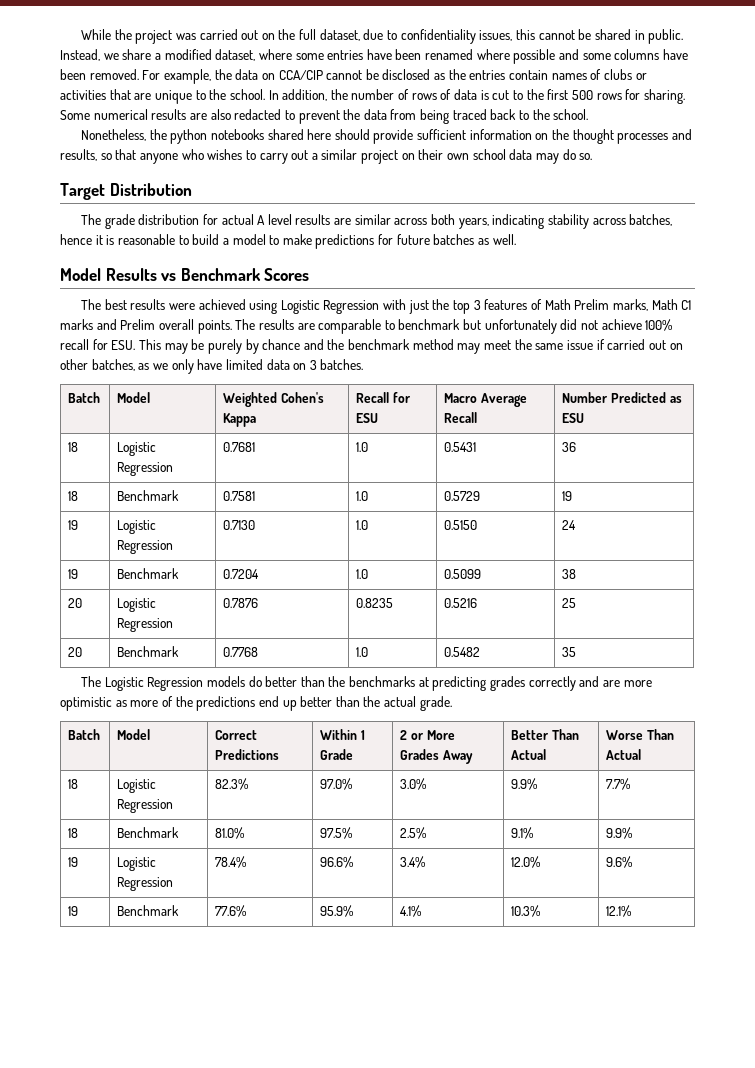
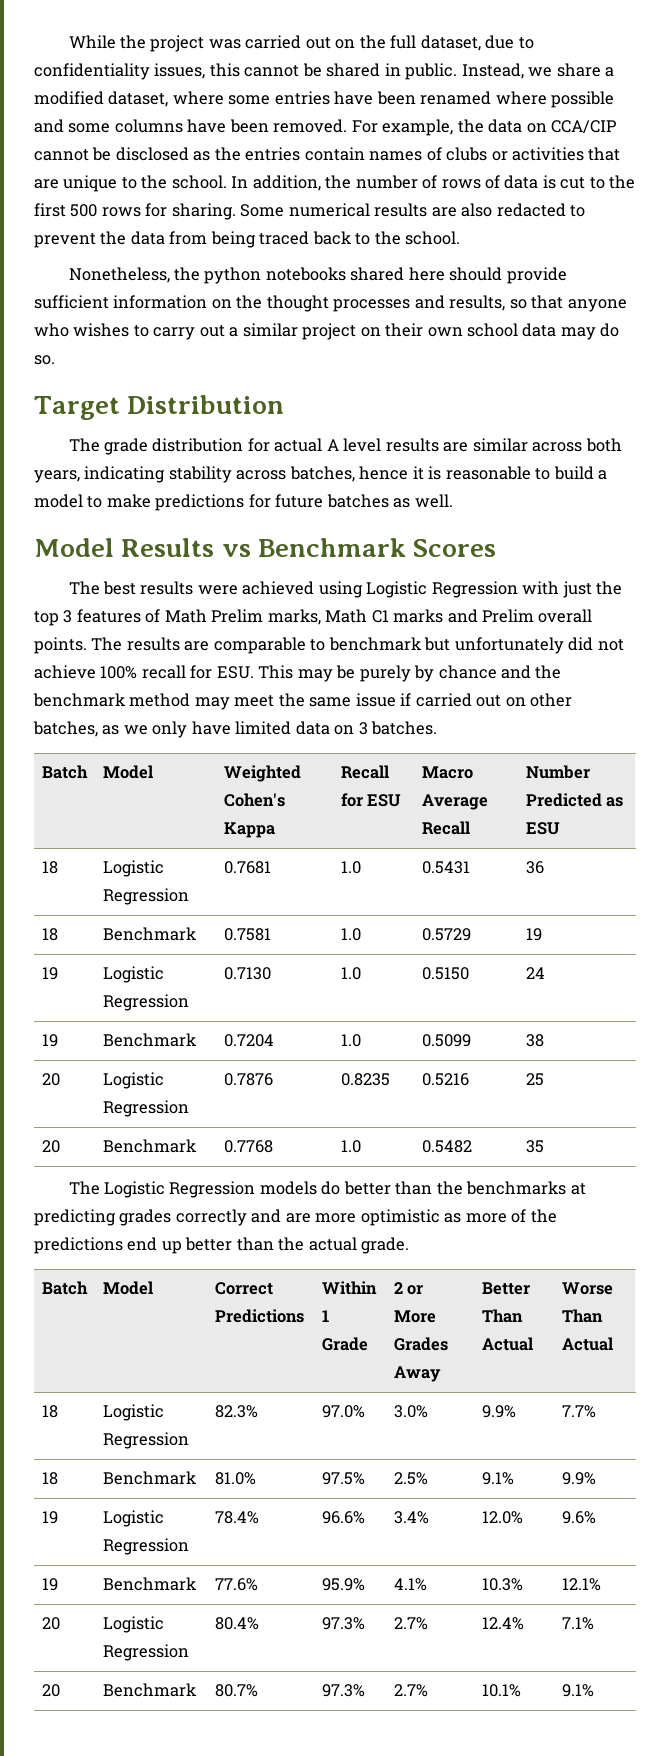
+ 20 | Logistic Regression | 80.4% | 97.3% | 2.7% | 12.4% | 7.1%
+ 20 | Benchmark | 80.7% | 97.3% | 2.7% | 10.1% | 9.1%

